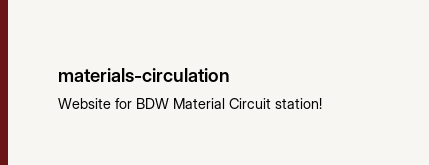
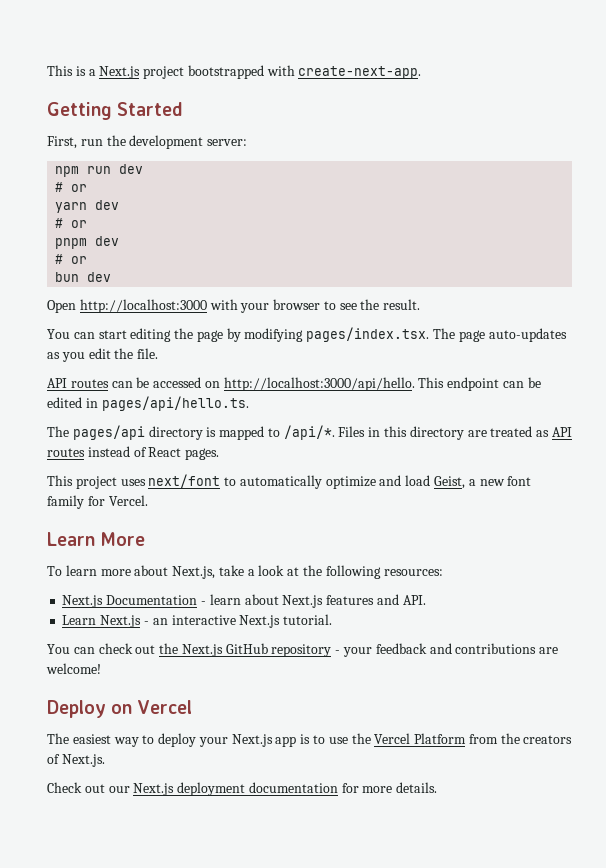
- materials-circulation
- Website for BDW Material Circuit station!
+ This is a Next.js project bootstrapped with create-next-app.
+ Getting Started
+ First, run the development server:
+ npm run dev
+ # or
+ yarn dev
+ # or
+ pnpm dev
+ # or
+ bun dev
+ Open http://localhost:3000 with your browser to see the result.
+ You can start editing the page by modifying pages/index.tsx. The page auto-updates as you edit the file.
+ API routes can be accessed on http://localhost:3000/api/hello. This endpoint can be edited in pages/api/hello.ts.
+ The pages/api directory is mapped to /api/*. Files in this directory are treated as API routes instead of React pages.
+ This project uses next/font to automatically optimize and load Geist, a new font family for Vercel.
+ Learn More
+ To learn more about Next.js, take a look at the following resources:
+ Next.js Documentation - learn about Next.js features and API.
+ Learn Next.js - an interactive Next.js tutorial.
+ You can check out the Next.js GitHub repository - your feedback and contributions are welcome!
+ Deploy on Vercel
+ The easiest way to deploy your Next.js app is to use the Vercel Platform from the creators of Next.js.
+ Check out our Next.js deployment documentation for more details.

